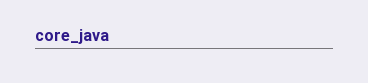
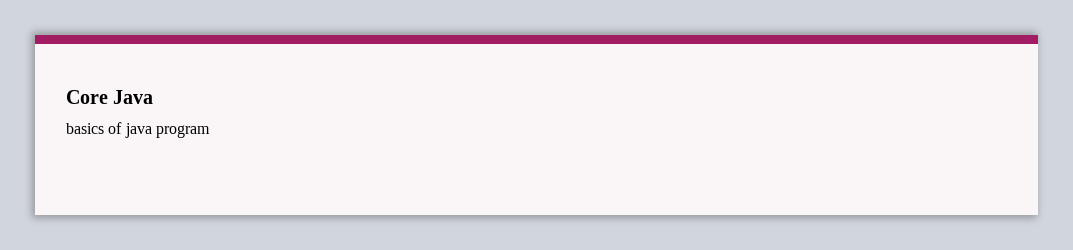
- core_java
+ Core Java
+ basics of java program

